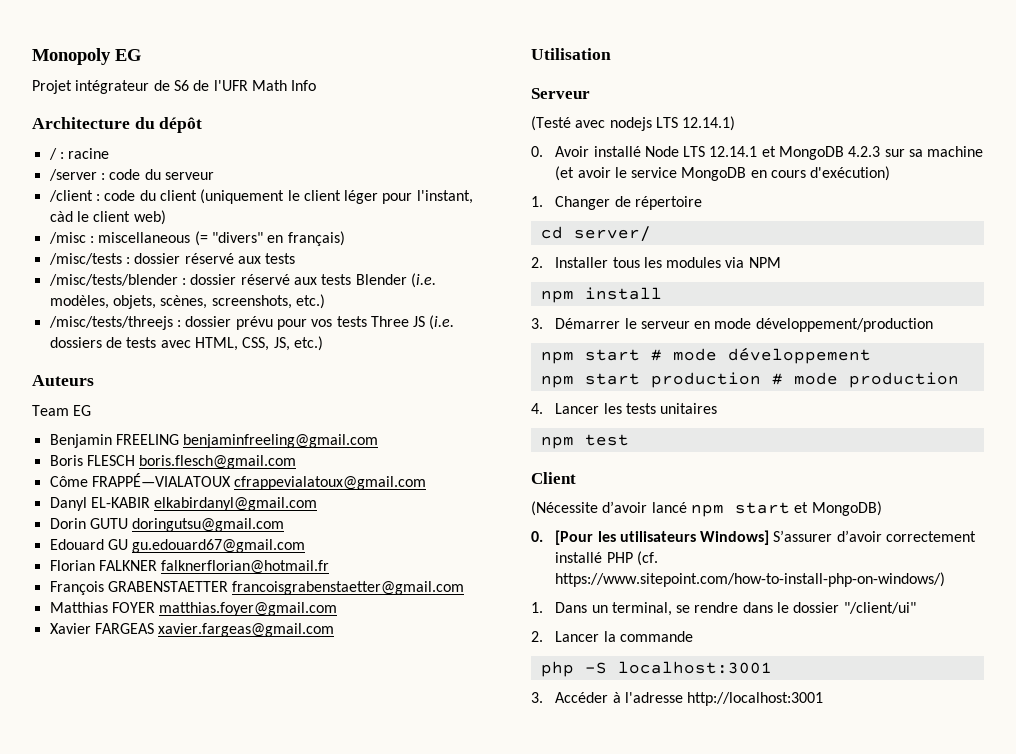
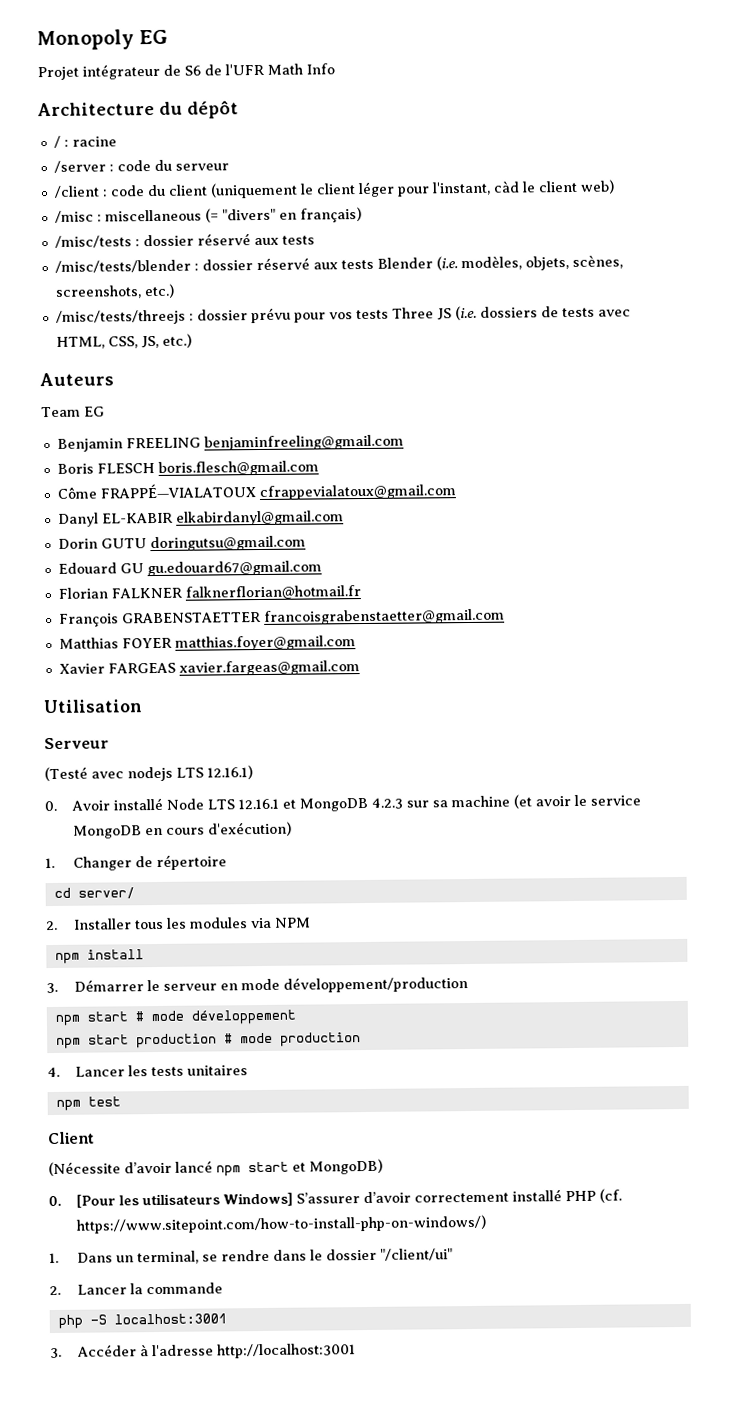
- (Testé avec nodejs LTS 12.14.1)
+ (Testé avec nodejs LTS 12.16.1)
- 0. Avoir installé Node LTS 12.14.1 et MongoDB 4.2.3 sur sa machine (et avoir le service MongoDB en cours d'exécution)
+ 0. Avoir installé Node LTS 12.16.1 et MongoDB 4.2.3 sur sa machine (et avoir le service MongoDB en cours d'exécution)

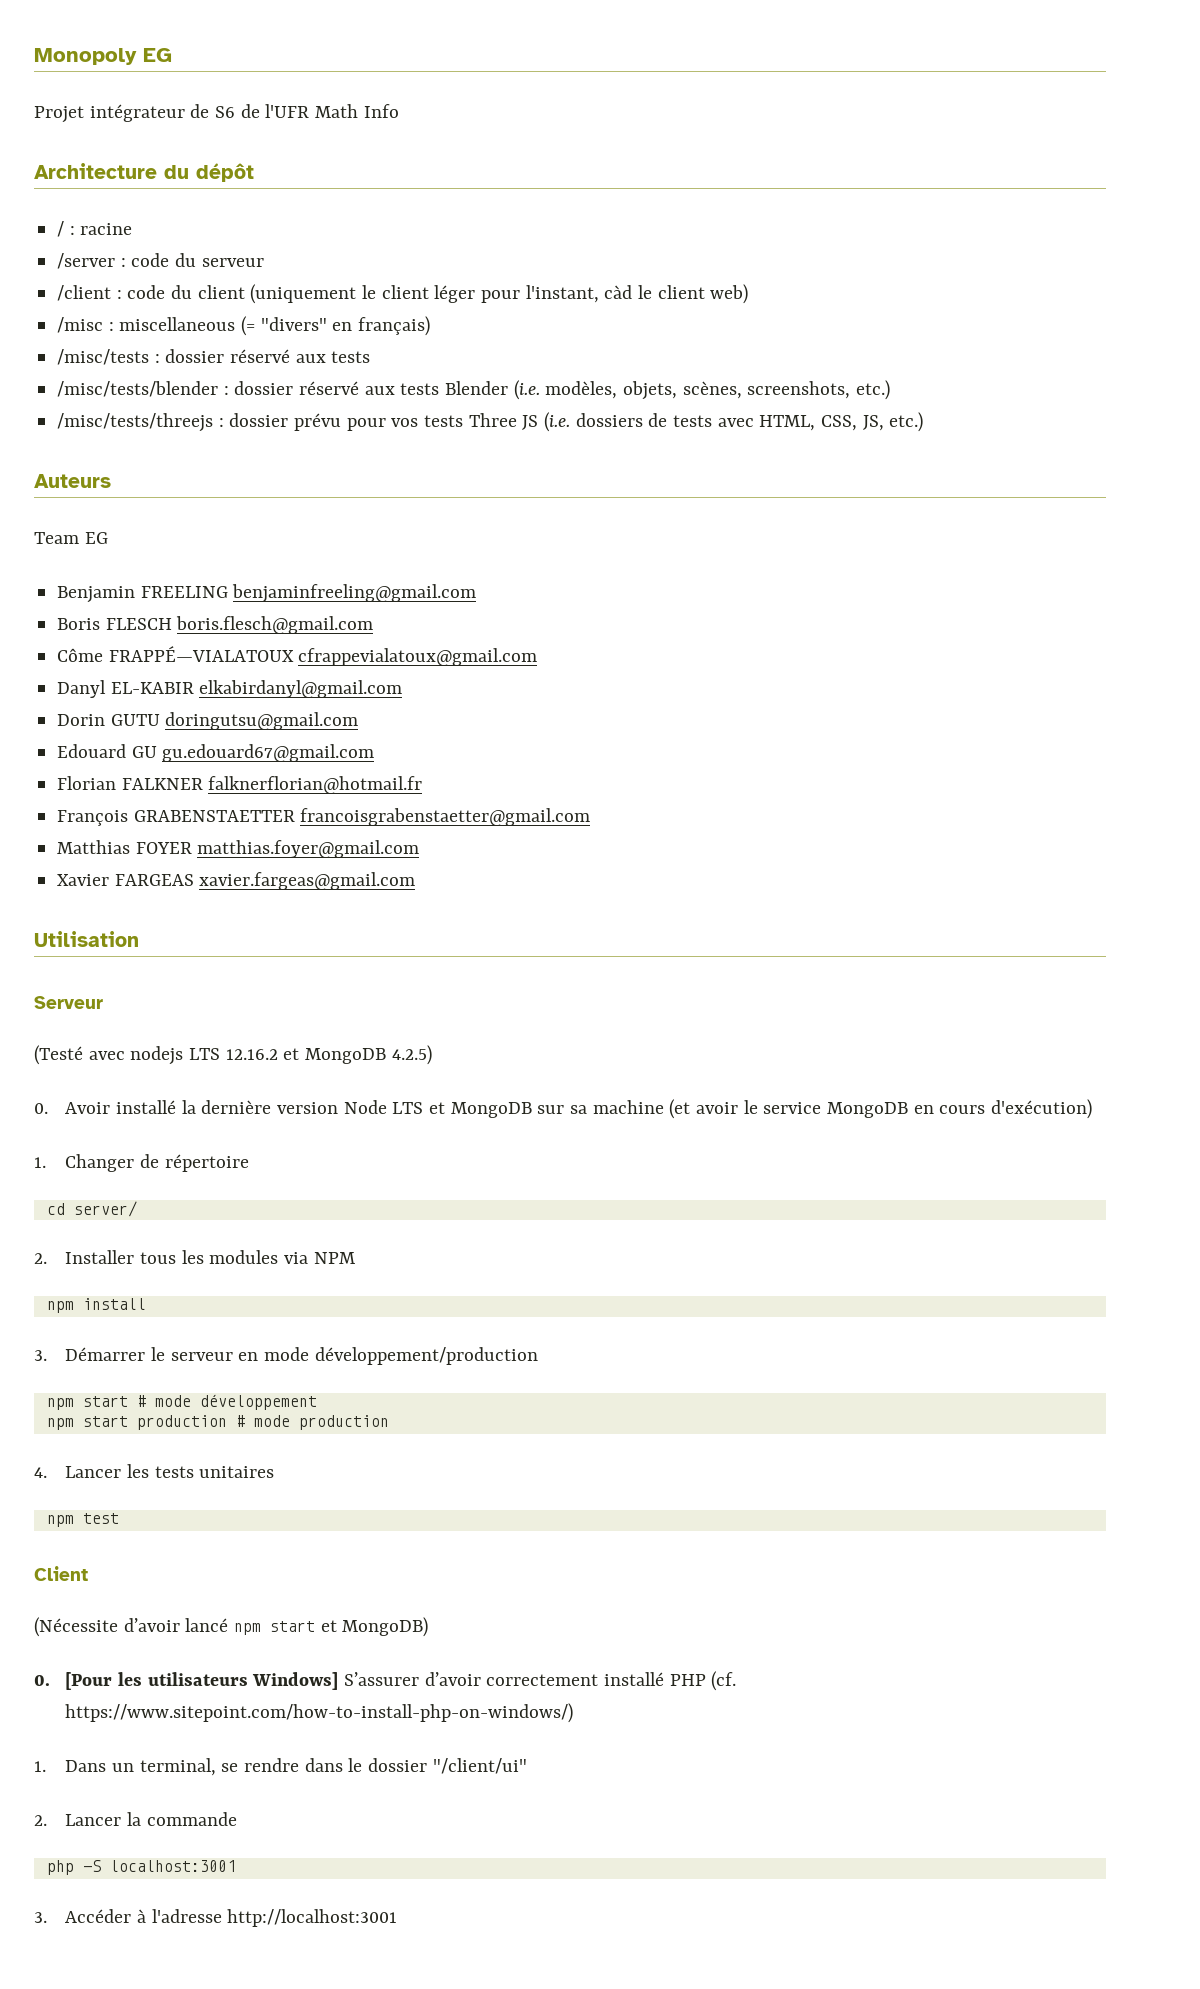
- (Testé avec nodejs LTS 12.16.1)
+ (Testé avec nodejs LTS 12.16.2 et MongoDB 4.2.5)
- 0. Avoir installé Node LTS 12.16.1 et MongoDB 4.2.3 sur sa machine (et avoir le service MongoDB en cours d'exécution)
+ 0. Avoir installé la dernière version Node LTS et MongoDB sur sa machine (et avoir le service MongoDB en cours d'exécution)

